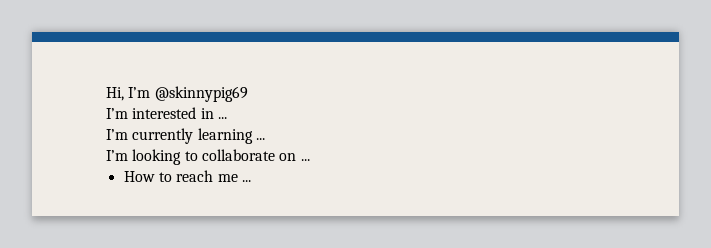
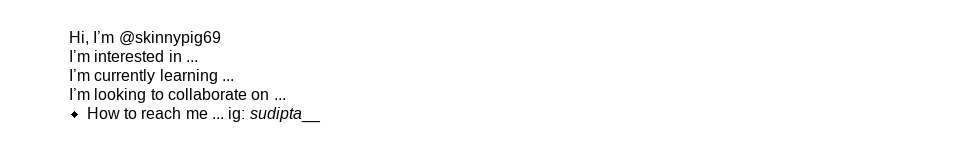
- How to reach me ...
+ How to reach me ... ig: sudipta__

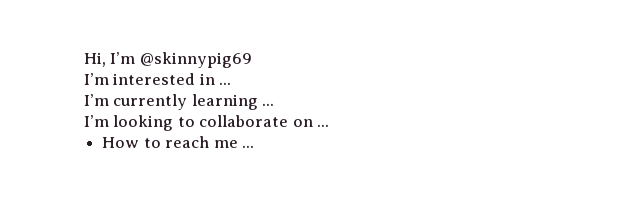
- How to reach me ... ig: sudipta__
+ How to reach me ...

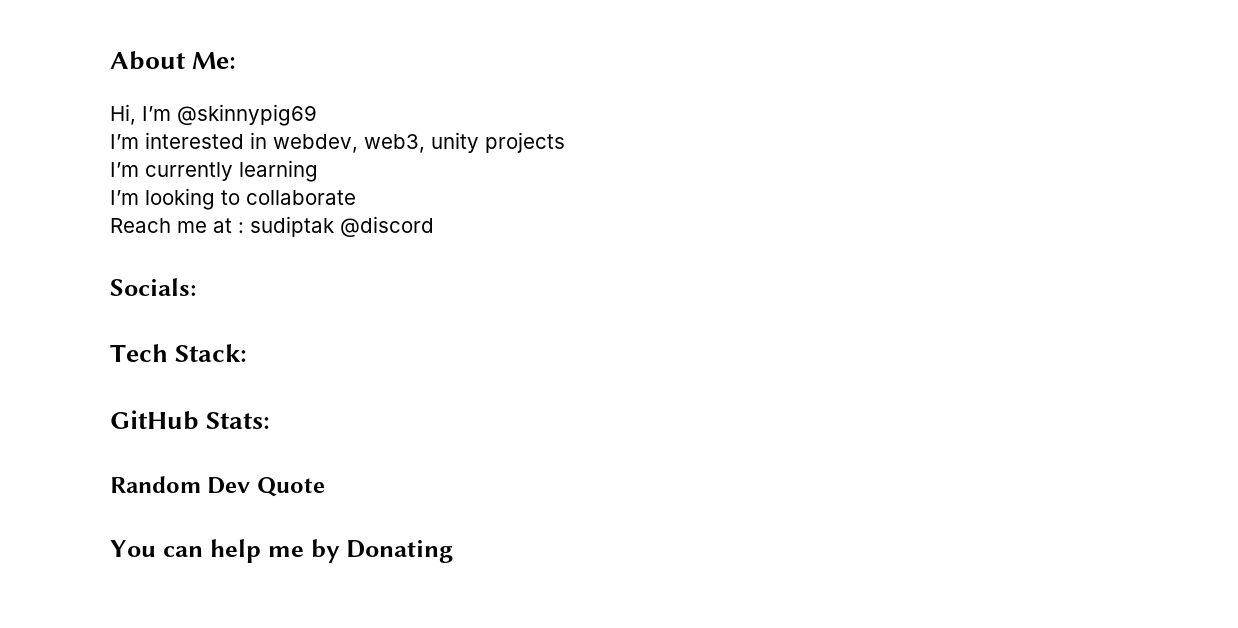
+ About Me:
- I’m interested in ...
+ I’m interested in webdev, web3, unity projects
- I’m currently learning ...
+ I’m currently learning
- I’m looking to collaborate on ...
- How to reach me ...
+ I’m looking to collaborate
+ Reach me at : sudiptak @discord
+ Socials:
+ Tech Stack:
+ GitHub Stats:
+ Random Dev Quote
+ You can help me by Donating

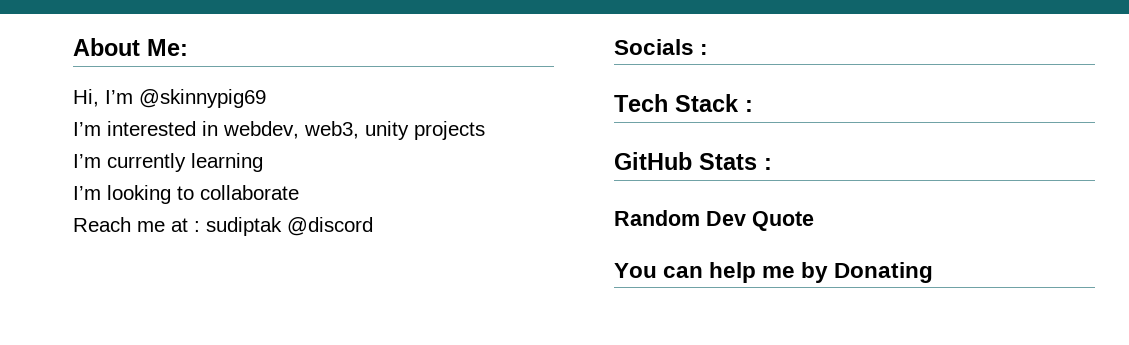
- Socials:
+ Socials :
- Tech Stack:
+ Tech Stack :
- GitHub Stats:
+ GitHub Stats :

